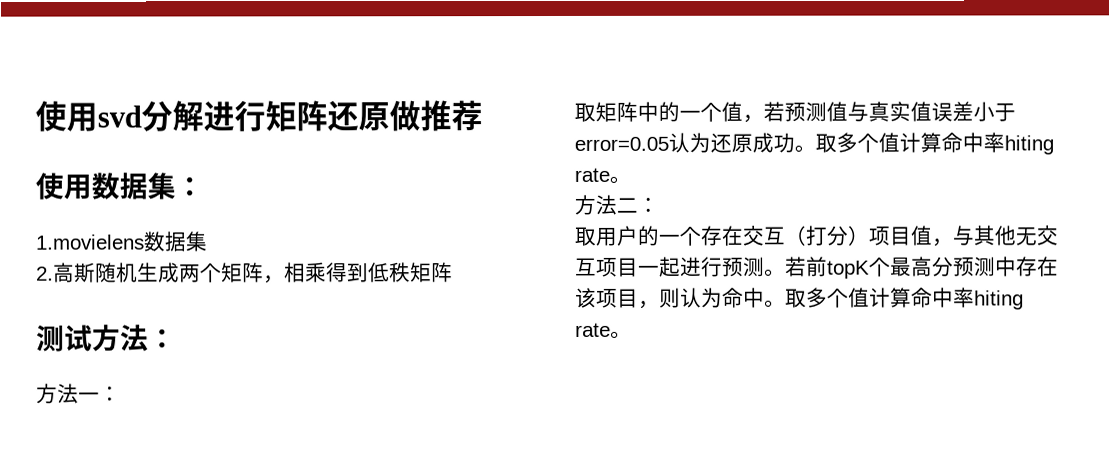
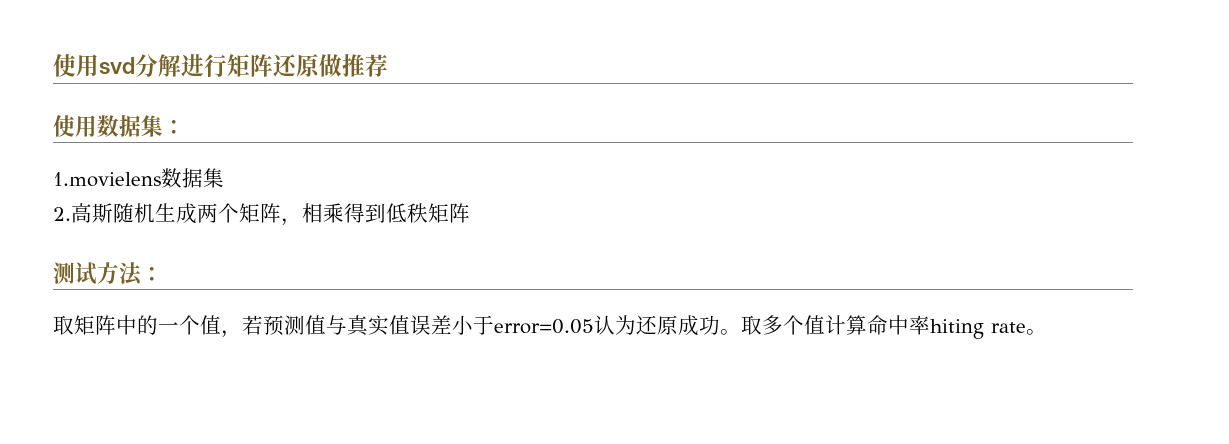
- 方法一：
- 方法二：
- 取用户的一个存在交互（打分）项目值，与其他无交互项目一起进行预测。若前topK个最高分预测中存在该项目，则认为命中。取多个值计算命中率hiting rate。

